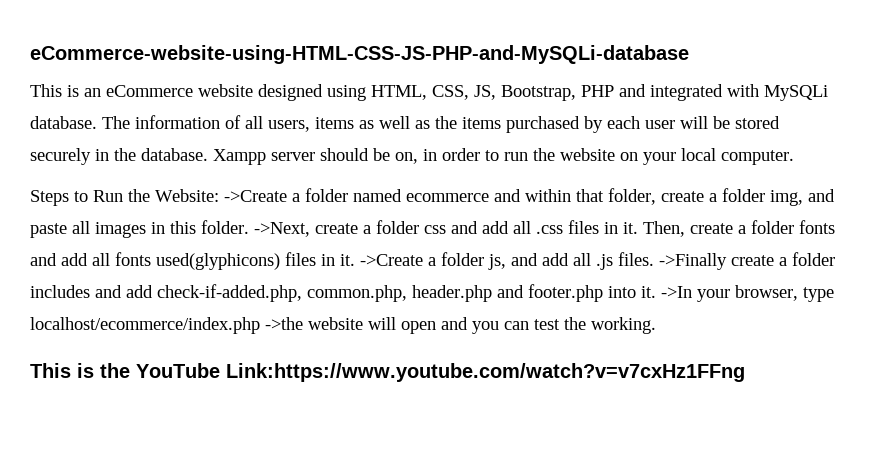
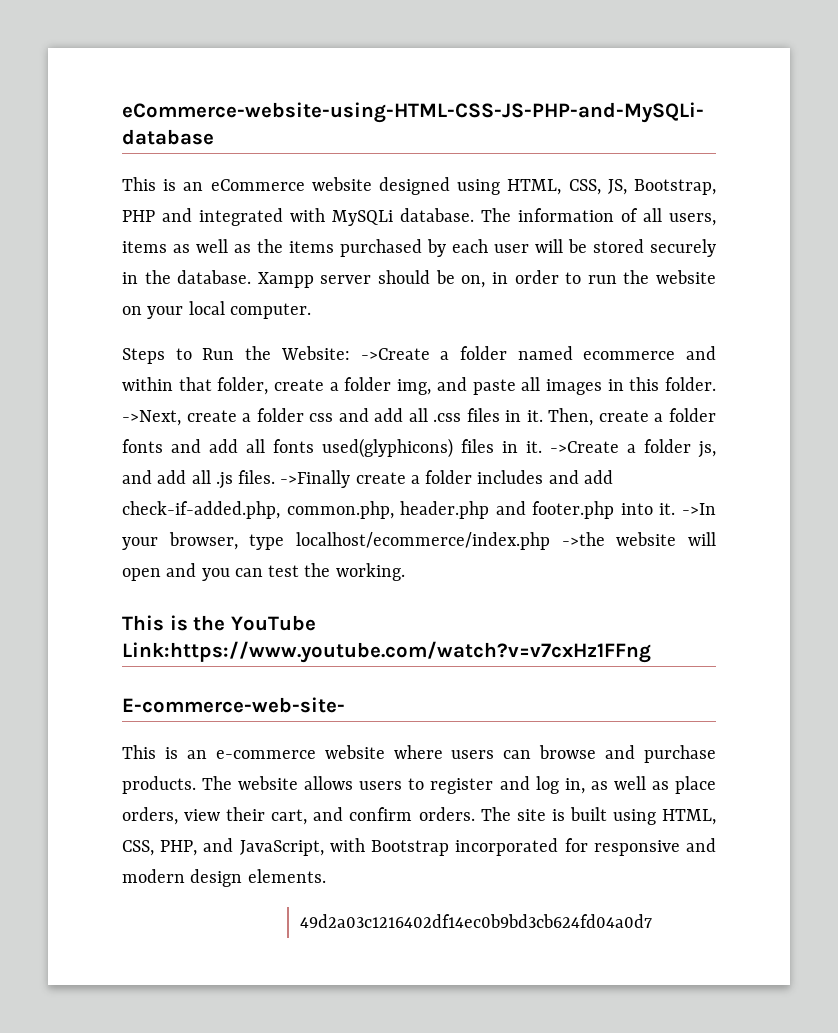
+ E-commerce-web-site-
+ This is an e-commerce website where users can browse and purchase products. The website allows users to register and log in, as well as place orders, view their cart, and confirm orders. The site is built using HTML, CSS, PHP, and JavaScript, with Bootstrap incorporated for responsive and modern design elements.
+ 49d2a03c1216402df14ec0b9bd3cb624fd04a0d7

